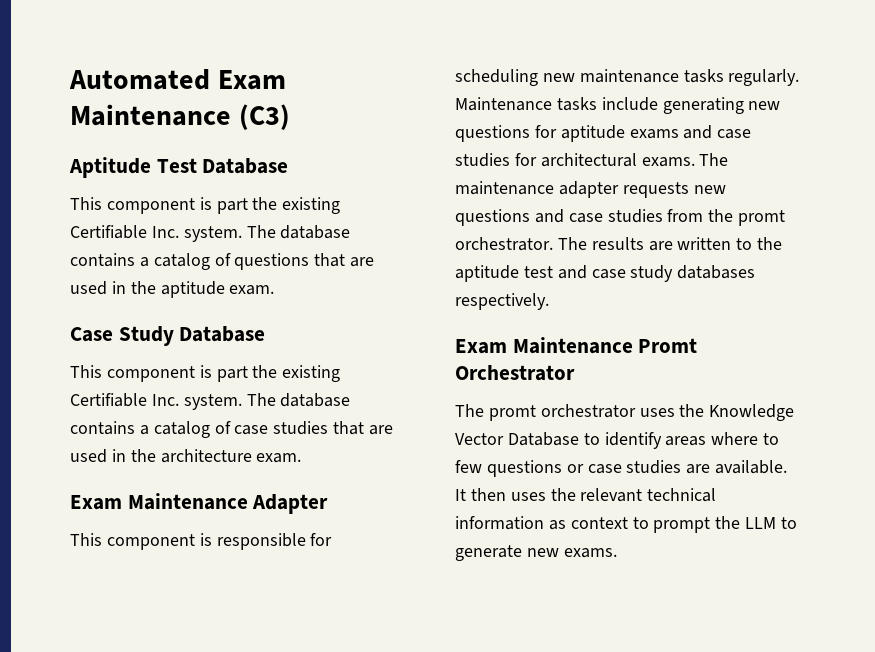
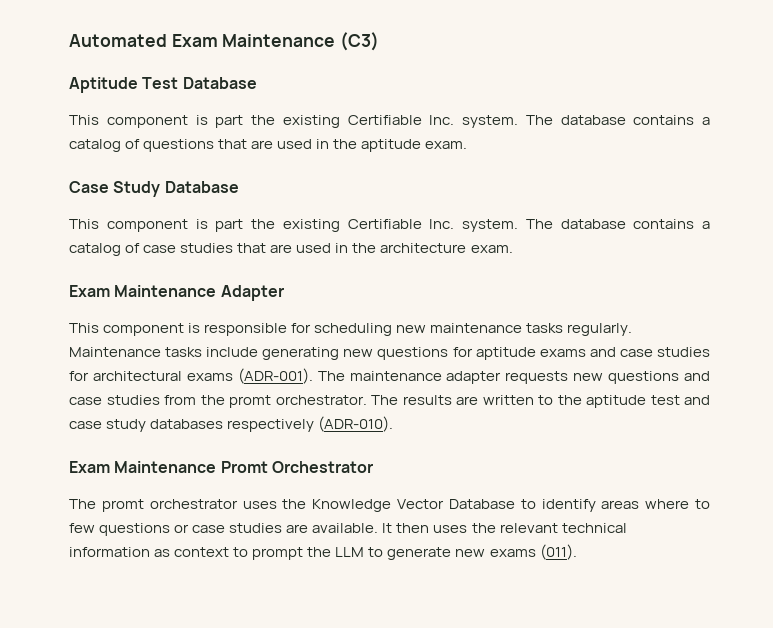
- Maintenance tasks include generating new questions for aptitude exams and case studies for architectural exams.
+ Maintenance tasks include generating new questions for aptitude exams and case studies for architectural exams (ADR-001).
- The results are written to the aptitude test and case study databases respectively.
+ The results are written to the aptitude test and case study databases respectively (ADR-010).
- It then uses the relevant technical information as context to prompt the LLM to generate new exams.
+ It then uses the relevant technical information as context to prompt the LLM to generate new exams (011).

